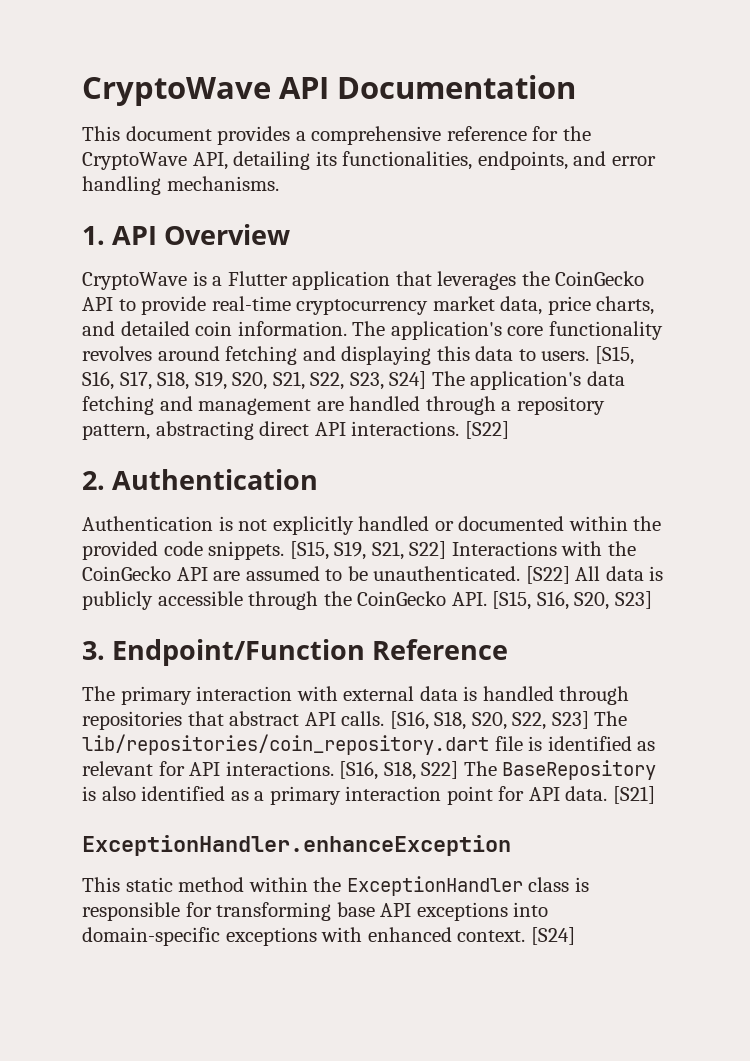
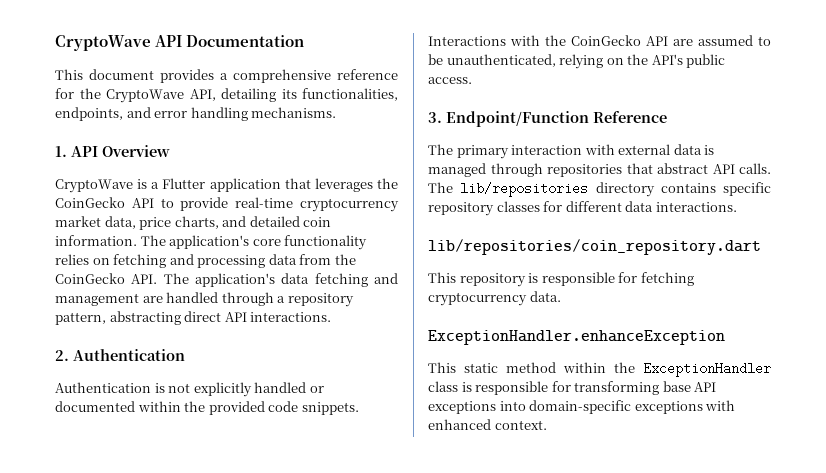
- The application's core functionality revolves around fetching and displaying this data to users. [S15, S16, S17, S18, S19, S20, S21, S22, S23, S24] The application's data fetching and management are handled through a repository pattern, abstracting direct API interactions. [S22]
+ The application's core functionality relies on fetching and processing data from the CoinGecko API. The application's data fetching and management are handled through a repository pattern, abstracting direct API interactions.
- [S15, S19, S21, S22] Interactions with the CoinGecko API are assumed to be unauthenticated. [S22] All data is publicly accessible through the CoinGecko API. [S15, S16, S20, S23]
+ Interactions with the CoinGecko API are assumed to be unauthenticated, relying on the API's public access.
- The primary interaction with external data is handled through repositories that abstract API calls.
+ The primary interaction with external data is managed through repositories that abstract API calls.
- [S16, S18, S20, S22, S23] The lib/repositories/coin_repository.dart file is identified as relevant for API interactions. [S16, S18, S22] The BaseRepository is also identified as a primary interaction point for API data. [S21]
+ The lib/repositories directory contains specific repository classes for different data interactions.
+ lib/repositories/coin_repository.dart
+ This repository is responsible for fetching cryptocurrency data.
- [S24]

